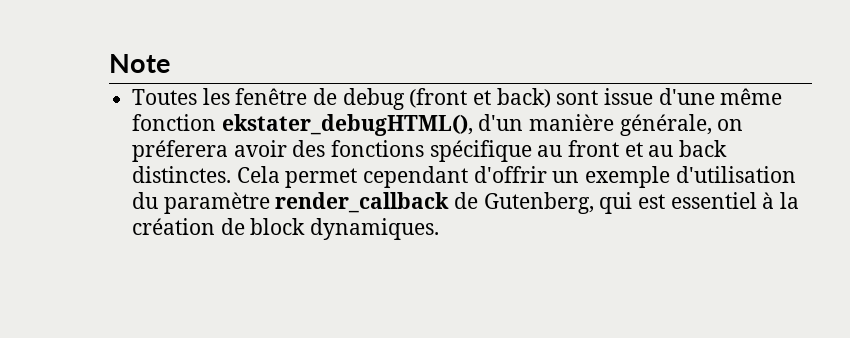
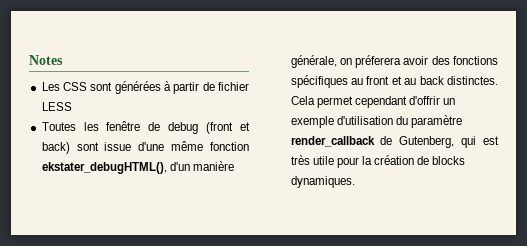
- Note
+ Notes
+ Les CSS sont générées à partir de fichier LESS
- Toutes les fenêtre de debug (front et back) sont issue d'une même fonction ekstater_debugHTML(), d'un manière générale, on préferera avoir des fonctions spécifique au front et au back distinctes.
+ Toutes les fenêtre de debug (front et back) sont issue d'une même fonction ekstater_debugHTML(), d'un manière générale, on préferera avoir des fonctions spécifiques au front et au back distinctes.
- Cela permet cependant d'offrir un exemple d'utilisation du paramètre render_callback de Gutenberg, qui est essentiel à la création de block dynamiques.
+ Cela permet cependant d'offrir un exemple d'utilisation du paramètre render_callback de Gutenberg, qui est très utile pour la création de blocks dynamiques.

